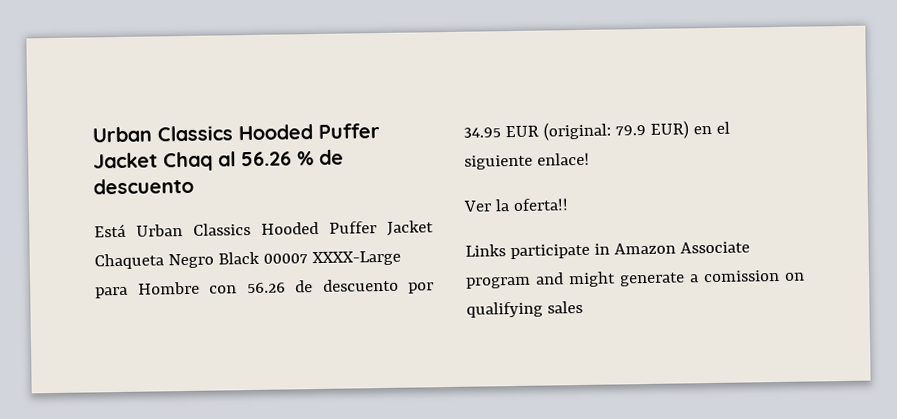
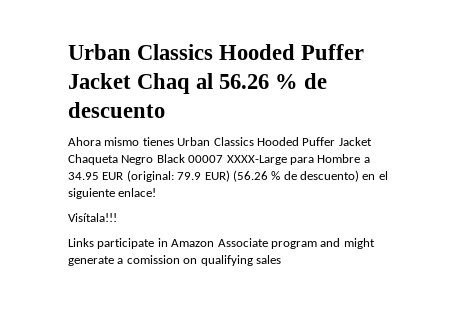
- Está Urban Classics Hooded Puffer Jacket Chaqueta Negro Black 00007 XXXX-Large para Hombre con 56.26 de descuento por 34.95 EUR (original: 79.9 EUR) en el siguiente enlace!
+ Ahora mismo tienes Urban Classics Hooded Puffer Jacket Chaqueta Negro Black 00007 XXXX-Large para Hombre a 34.95 EUR (original: 79.9 EUR) (56.26 % de descuento) en el siguiente enlace!
- Ver la oferta!!
+ Visítala!!!

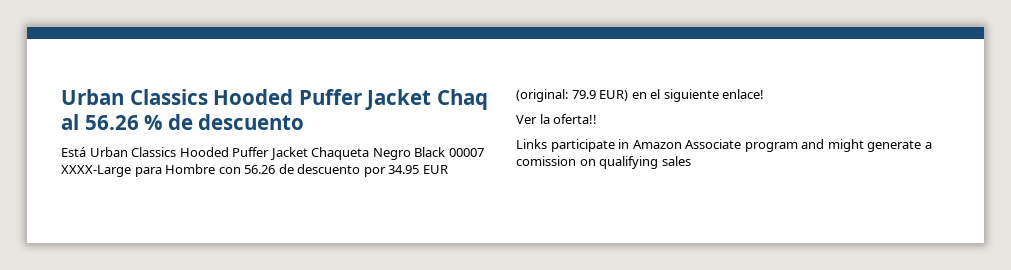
- Ahora mismo tienes Urban Classics Hooded Puffer Jacket Chaqueta Negro Black 00007 XXXX-Large para Hombre a 34.95 EUR (original: 79.9 EUR) (56.26 % de descuento) en el siguiente enlace!
+ Está Urban Classics Hooded Puffer Jacket Chaqueta Negro Black 00007 XXXX-Large para Hombre con 56.26 de descuento por 34.95 EUR (original: 79.9 EUR) en el siguiente enlace!
- Visítala!!!
+ Ver la oferta!!

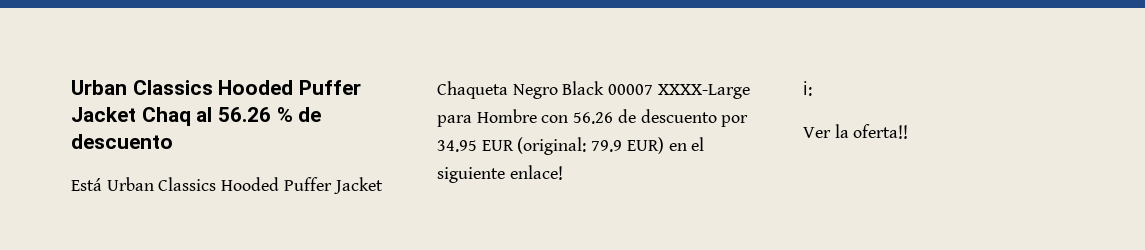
+ ℹ:
- Links participate in Amazon Associate program and might generate a comission on qualifying sales

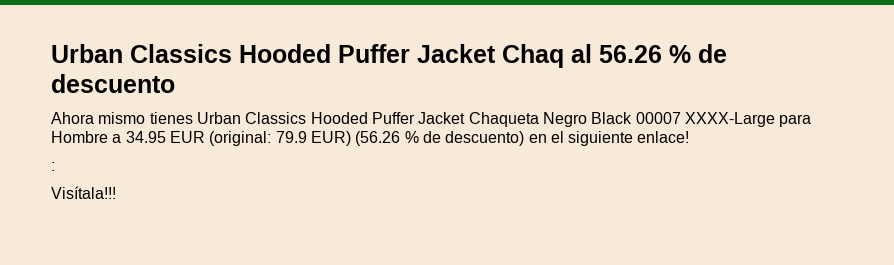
- Está Urban Classics Hooded Puffer Jacket Chaqueta Negro Black 00007 XXXX-Large para Hombre con 56.26 de descuento por 34.95 EUR (original: 79.9 EUR) en el siguiente enlace!
+ Ahora mismo tienes Urban Classics Hooded Puffer Jacket Chaqueta Negro Black 00007 XXXX-Large para Hombre a 34.95 EUR (original: 79.9 EUR) (56.26 % de descuento) en el siguiente enlace!
- ℹ:
- Ver la oferta!!
+ :
+ Visítala!!!

